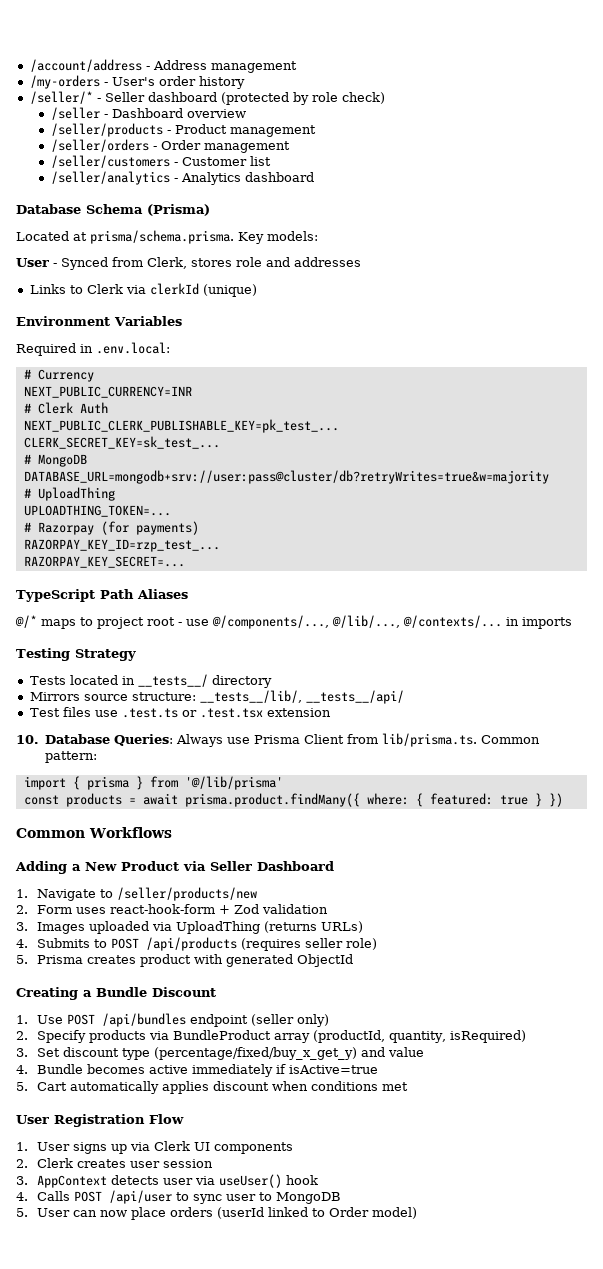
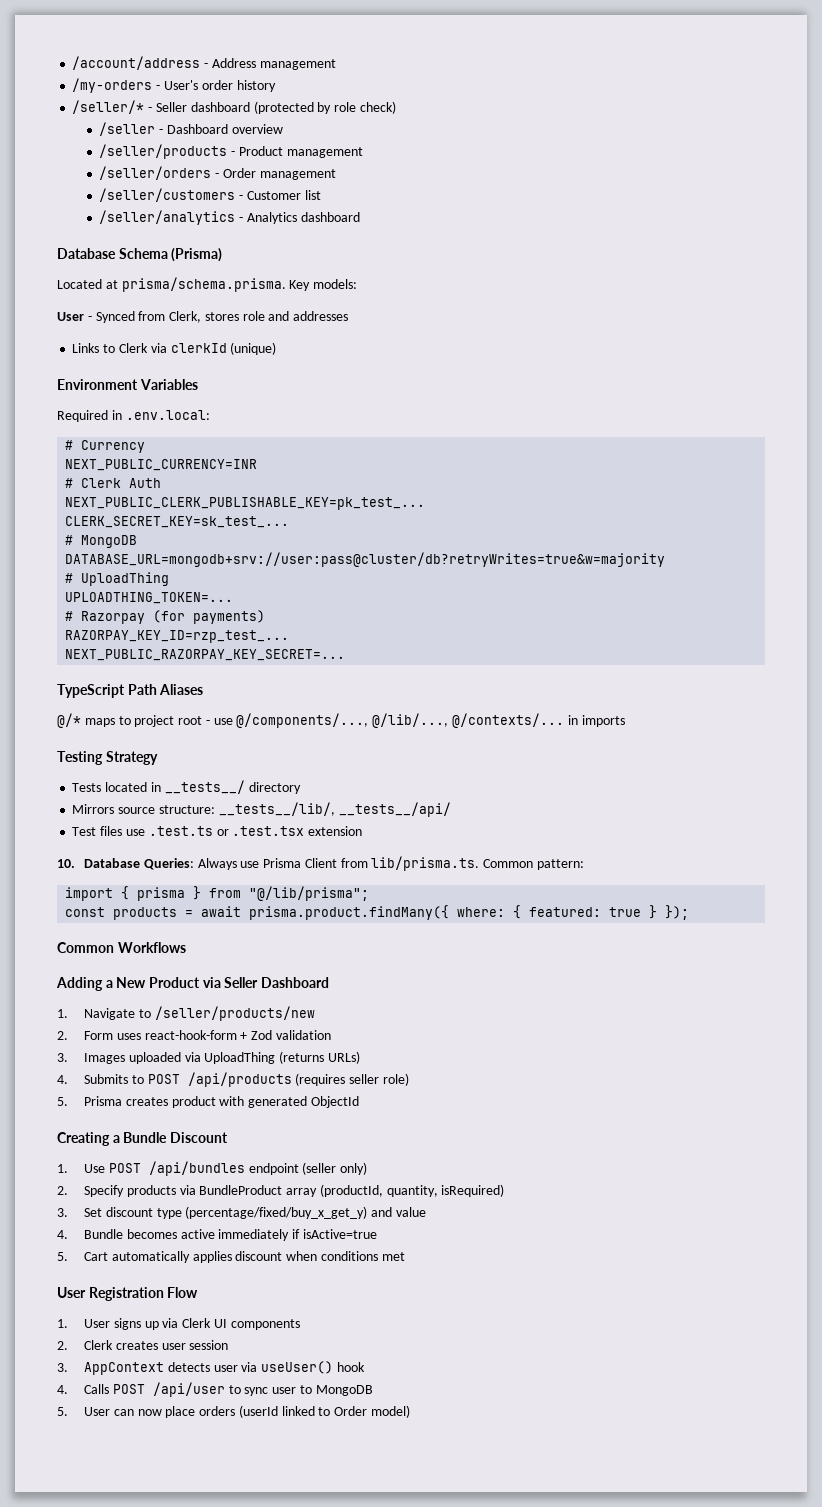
- RAZORPAY_KEY_SECRET=...
+ NEXT_PUBLIC_RAZORPAY_KEY_SECRET=...
- import { prisma } from '@/lib/prisma'
+ import { prisma } from "@/lib/prisma";
- const products = await prisma.product.findMany({ where: { featured: true } })
+ const products = await prisma.product.findMany({ where: { featured: true } });

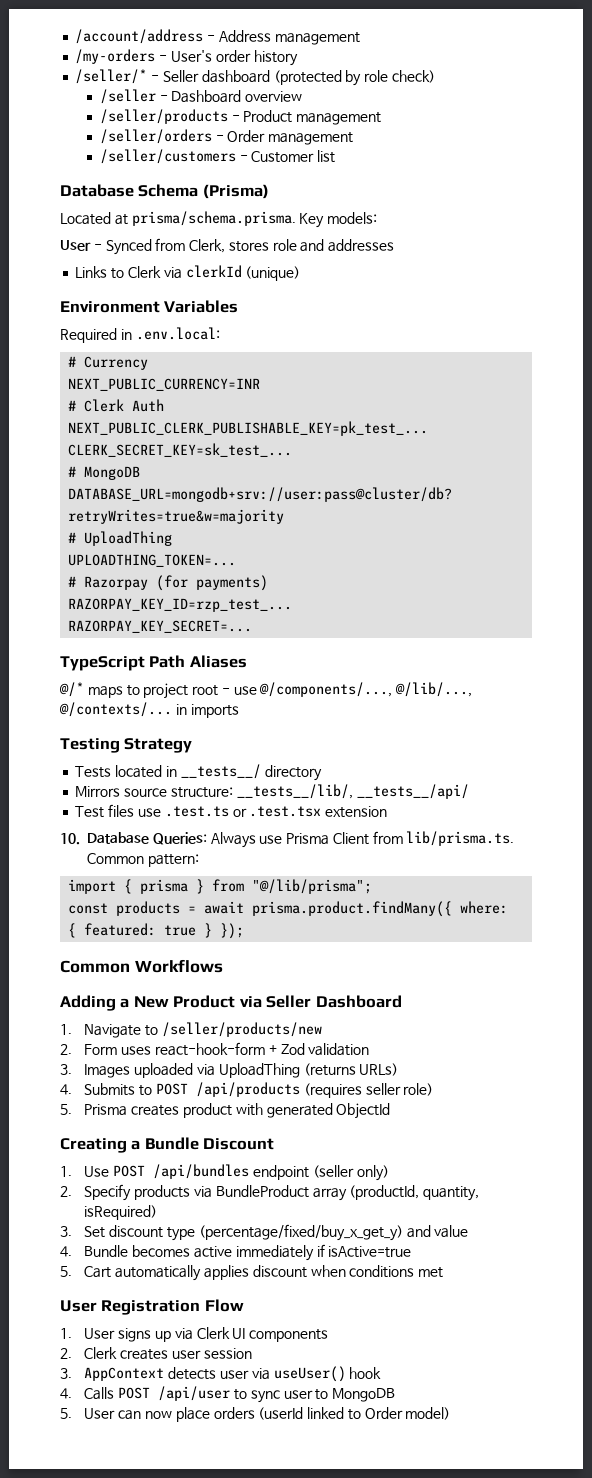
- /seller/analytics - Analytics dashboard
- NEXT_PUBLIC_RAZORPAY_KEY_SECRET=...
+ RAZORPAY_KEY_SECRET=...

